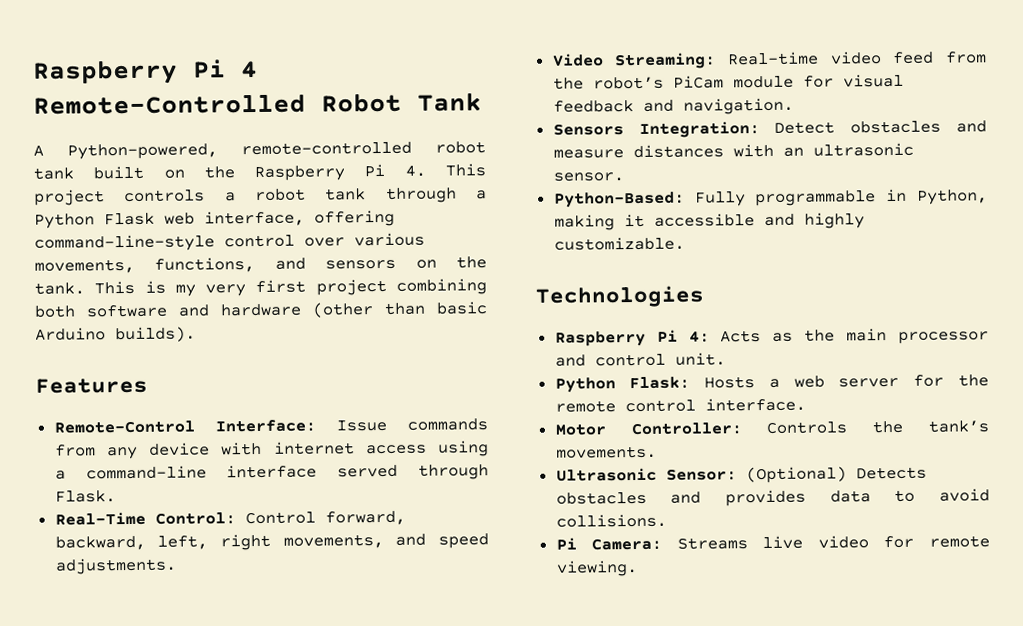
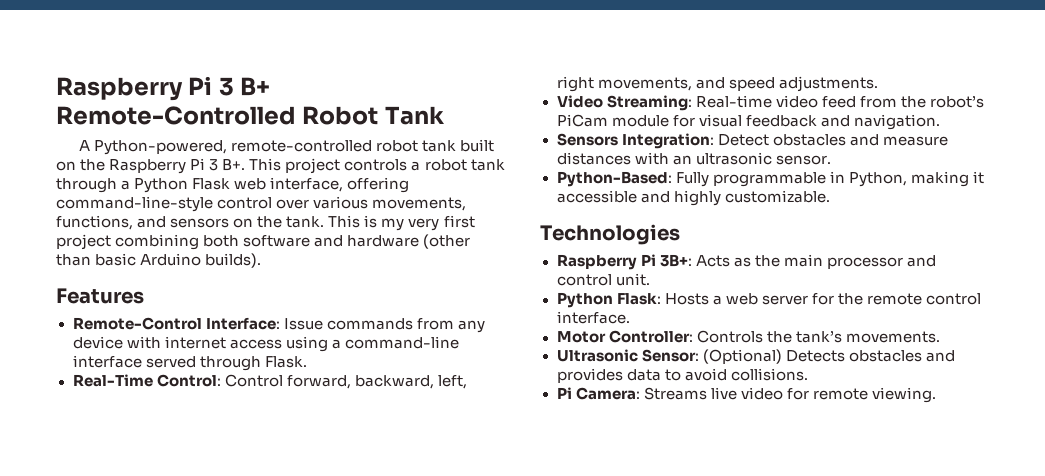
- Raspberry Pi 4 Remote-Controlled Robot Tank
+ Raspberry Pi 3 B+ Remote-Controlled Robot Tank
- A Python-powered, remote-controlled robot tank built on the Raspberry Pi 4. This project controls a robot tank through a Python Flask web interface, offering command-line-style control over various movements, functions, and sensors on the tank.
+ A Python-powered, remote-controlled robot tank built on the Raspberry Pi 3 B+. This project controls a robot tank through a Python Flask web interface, offering command-line-style control over various movements, functions, and sensors on the tank.
- Raspberry Pi 4: Acts as the main processor and control unit.
+ Raspberry Pi 3B+: Acts as the main processor and control unit.

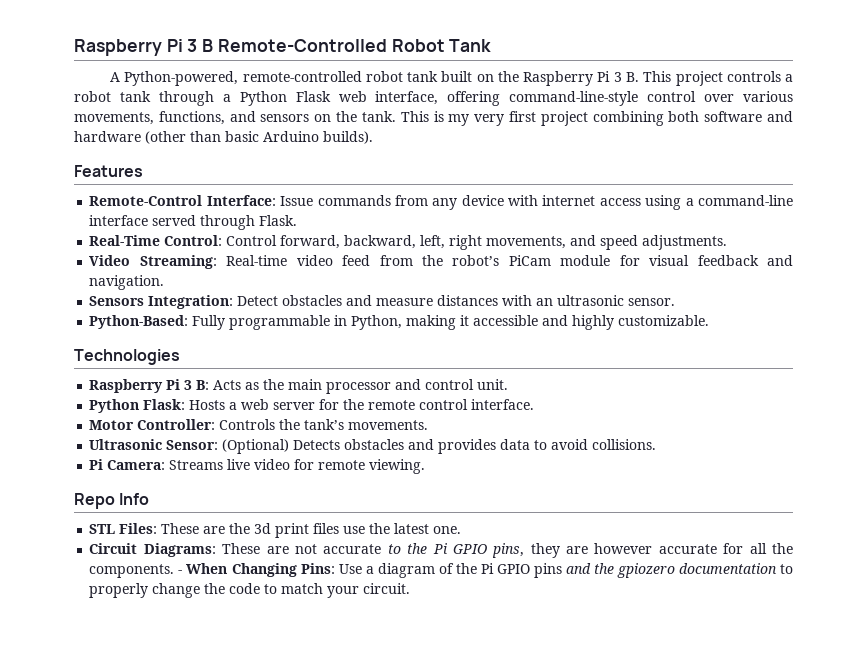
- Raspberry Pi 3 B+ Remote-Controlled Robot Tank
+ Raspberry Pi 3 B Remote-Controlled Robot Tank
- A Python-powered, remote-controlled robot tank built on the Raspberry Pi 3 B+. This project controls a robot tank through a Python Flask web interface, offering command-line-style control over various movements, functions, and sensors on the tank.
+ A Python-powered, remote-controlled robot tank built on the Raspberry Pi 3 B. This project controls a robot tank through a Python Flask web interface, offering command-line-style control over various movements, functions, and sensors on the tank.
- Raspberry Pi 3B+: Acts as the main processor and control unit.
+ Raspberry Pi 3 B: Acts as the main processor and control unit.
+ Repo Info
+ STL Files: These are the 3d print files use the latest one.
+ Circuit Diagrams: These are not accurate to the Pi GPIO pins, they are however accurate for all the components. - When Changing Pins: Use a diagram of the Pi GPIO pins and the gpiozero documentation to properly change the code to match your circuit.

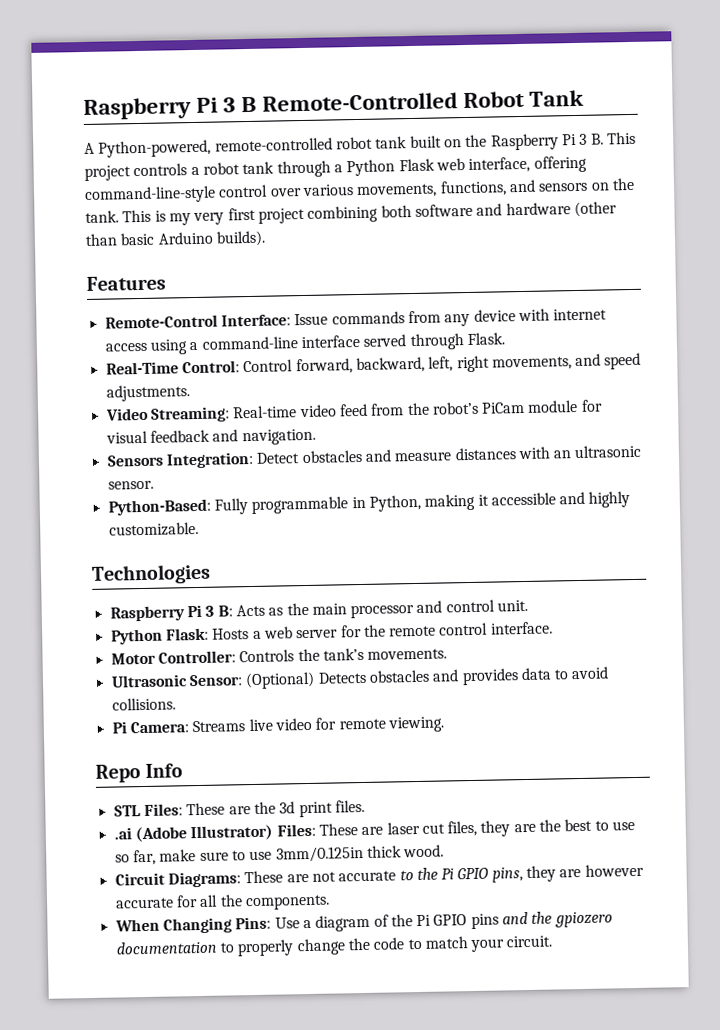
- STL Files: These are the 3d print files use the latest one.
+ STL Files: These are the 3d print files.
+ .ai (Adobe Illustrator) Files: These are laser cut files, they are the best to use so far, make sure to use 3mm/0.125in thick wood.
- Circuit Diagrams: These are not accurate to the Pi GPIO pins, they are however accurate for all the components. - When Changing Pins: Use a diagram of the Pi GPIO pins and the gpiozero documentation to properly change the code to match your circuit.
+ Circuit Diagrams: These are not accurate to the Pi GPIO pins, they are however accurate for all the components.
+ When Changing Pins: Use a diagram of the Pi GPIO pins and the gpiozero documentation to properly change the code to match your circuit.

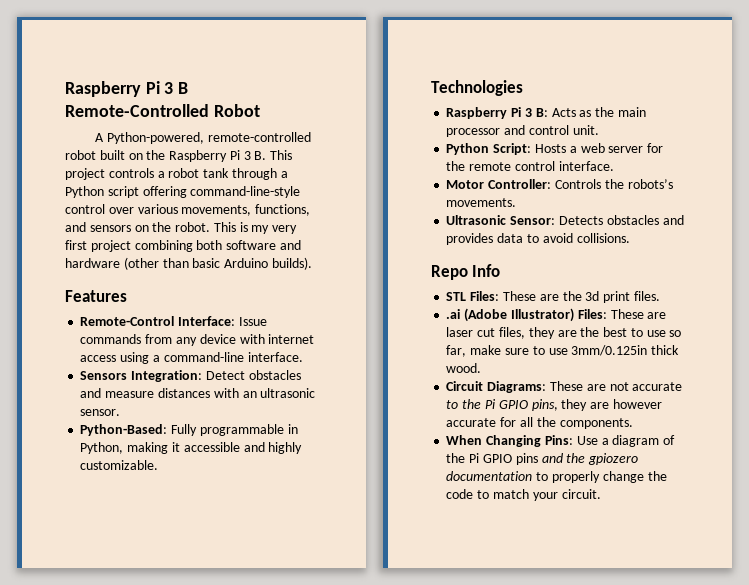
- Raspberry Pi 3 B Remote-Controlled Robot Tank
+ Raspberry Pi 3 B Remote-Controlled Robot
- A Python-powered, remote-controlled robot tank built on the Raspberry Pi 3 B. This project controls a robot tank through a Python Flask web interface, offering command-line-style control over various movements, functions, and sensors on the tank.
+ A Python-powered, remote-controlled robot built on the Raspberry Pi 3 B. This project controls a robot tank through a Python script offering command-line-style control over various movements, functions, and sensors on the robot.
- Remote-Control Interface: Issue commands from any device with internet access using a command-line interface served through Flask.
- Real-Time Control: Control forward, backward, left, right movements, and speed adjustments.
- Video Streaming: Real-time video feed from the robot’s PiCam module for visual feedback and navigation.
+ Remote-Control Interface: Issue commands from any device with internet access using a command-line interface.
- Python Flask: Hosts a web server for the remote control interface.
+ Python Script: Hosts a web server for the remote control interface.
- Motor Controller: Controls the tank’s movements.
+ Motor Controller: Controls the robots’s movements.
- Ultrasonic Sensor: (Optional) Detects obstacles and provides data to avoid collisions.
+ Ultrasonic Sensor: Detects obstacles and provides data to avoid collisions.
- Pi Camera: Streams live video for remote viewing.

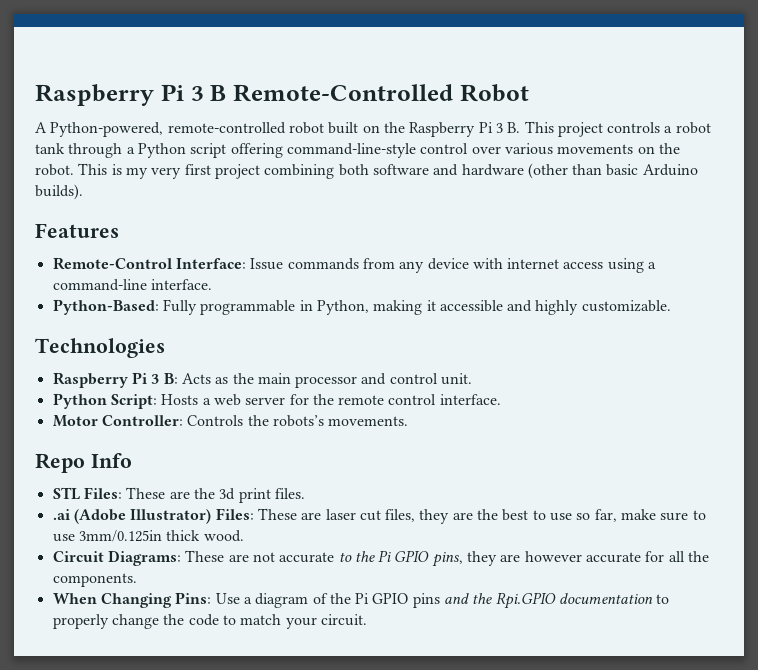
- A Python-powered, remote-controlled robot built on the Raspberry Pi 3 B. This project controls a robot tank through a Python script offering command-line-style control over various movements, functions, and sensors on the robot.
+ A Python-powered, remote-controlled robot built on the Raspberry Pi 3 B. This project controls a robot tank through a Python script offering command-line-style control over various movements on the robot.
- Sensors Integration: Detect obstacles and measure distances with an ultrasonic sensor.
- Ultrasonic Sensor: Detects obstacles and provides data to avoid collisions.
- When Changing Pins: Use a diagram of the Pi GPIO pins and the gpiozero documentation to properly change the code to match your circuit.
+ When Changing Pins: Use a diagram of the Pi GPIO pins and the Rpi.GPIO documentation to properly change the code to match your circuit.

